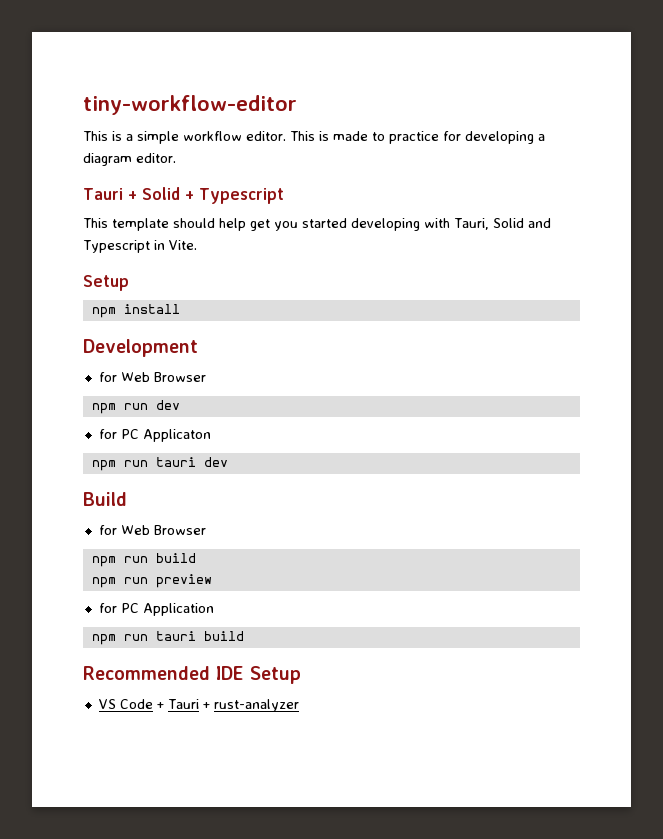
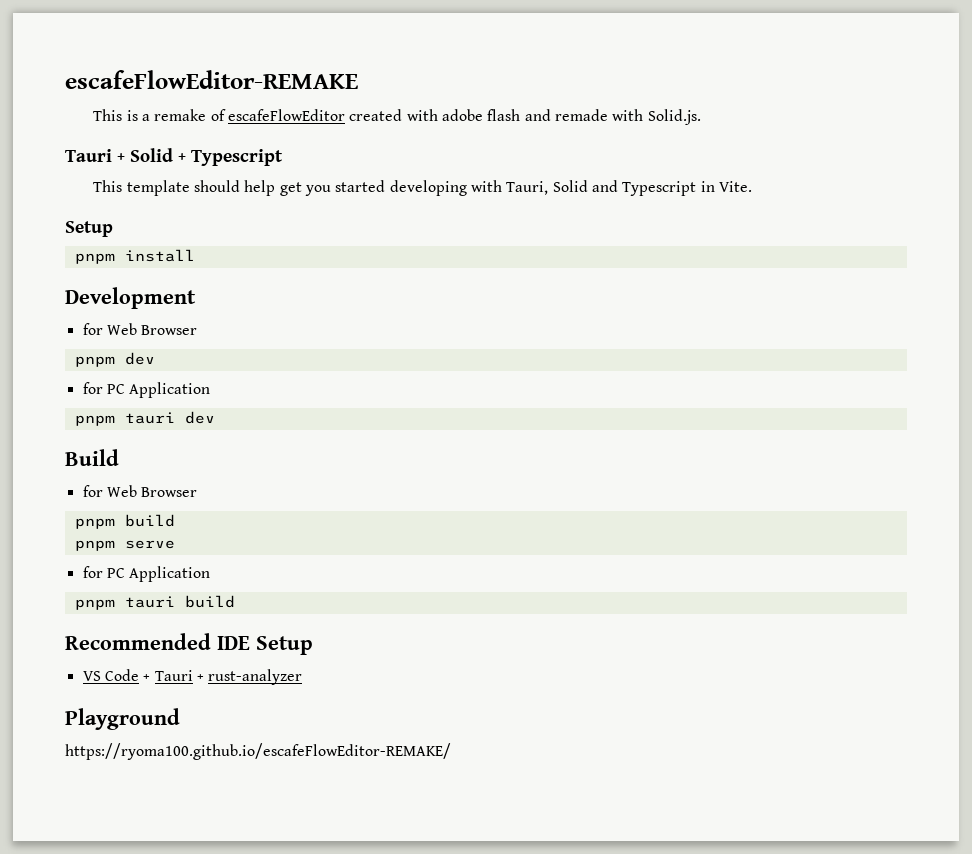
- tiny-workflow-editor
+ escafeFlowEditor-REMAKE
- This is a simple workflow editor. This is made to practice for developing a diagram editor.
+ This is a remake of escafeFlowEditor created with adobe flash and remade with Solid.js.
- npm install
+ pnpm install
- npm run dev
- for PC Applicaton
- npm run tauri dev
+ pnpm dev
+ for PC Application
+ pnpm tauri dev
- npm run build
- npm run preview
+ pnpm build
+ pnpm serve
  for PC Application
- npm run tauri build
+ pnpm tauri build
+ Playground
+ https://ryoma100.github.io/escafeFlowEditor-REMAKE/

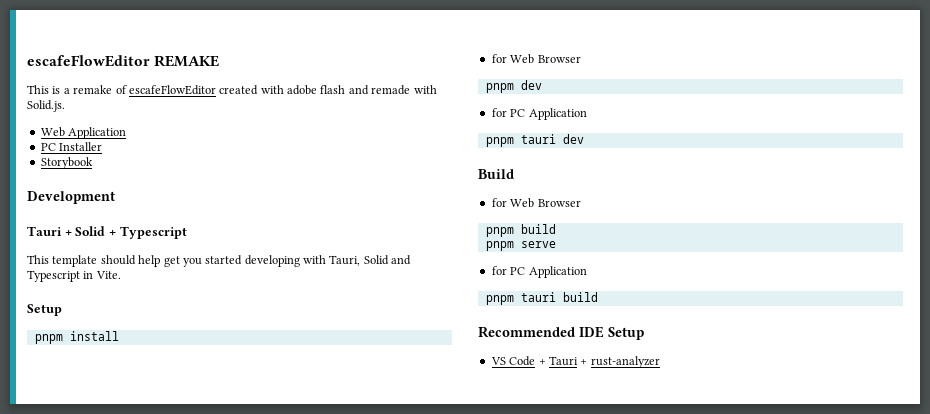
- escafeFlowEditor-REMAKE
+ escafeFlowEditor REMAKE
+ Web Application
+ PC Installer
+ Storybook
+ Development
- Development
- Playground
- https://ryoma100.github.io/escafeFlowEditor-REMAKE/

